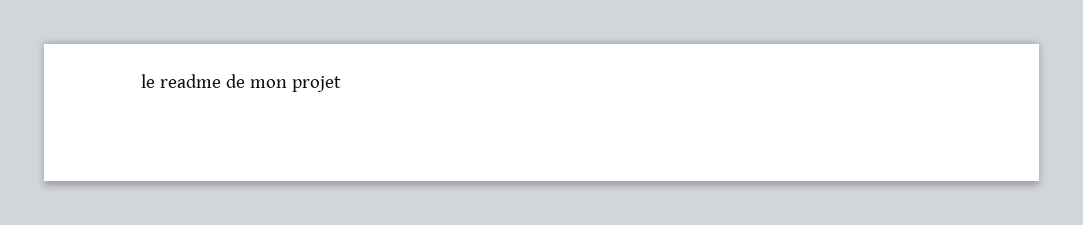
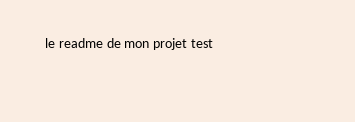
- le readme de mon projet
+ le readme de mon projet test

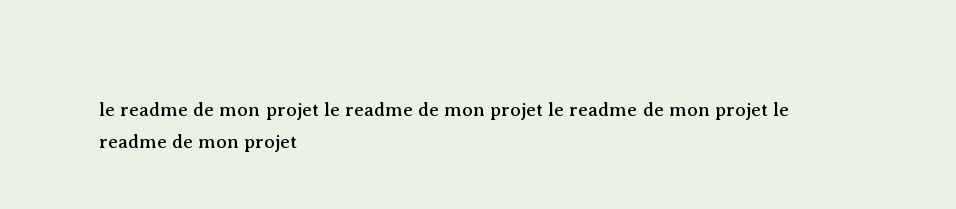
- le readme de mon projet test
+ le readme de mon projet le readme de mon projet le readme de mon projet le readme de mon projet

